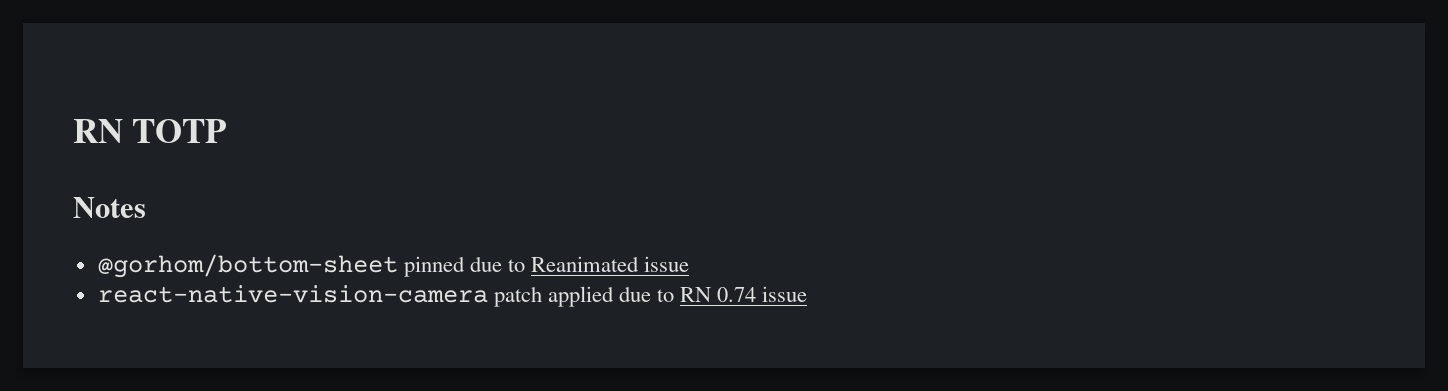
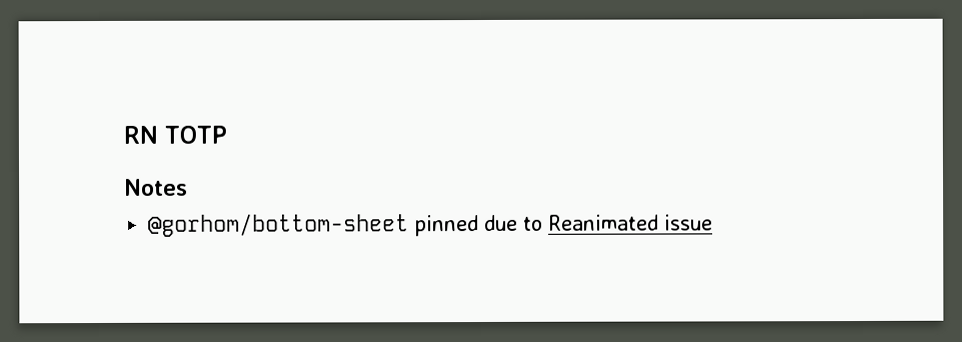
- react-native-vision-camera patch applied due to RN 0.74 issue

